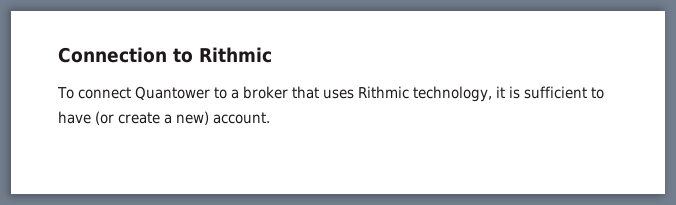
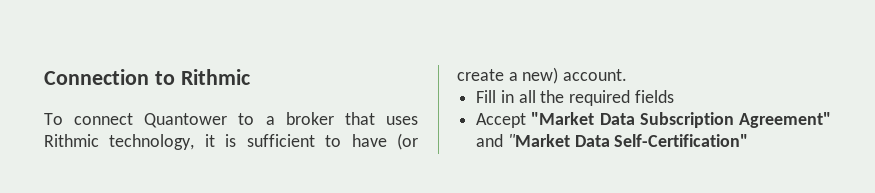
+ Fill in all the required fields
+ Accept "Market Data Subscription Agreement" and "Market Data Self-Certification"

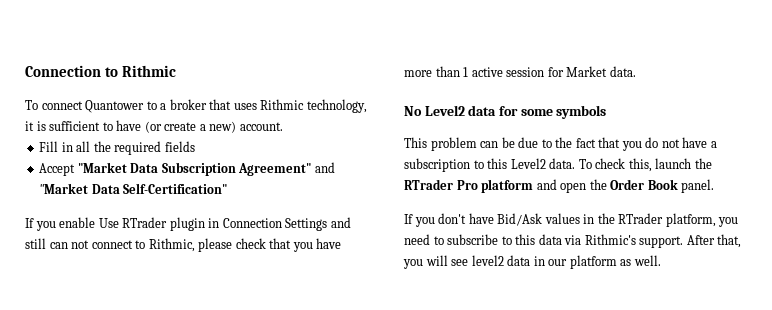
+ If you enable Use RTrader plugin in Connection Settings and still can not connect to Rithmic, please check that you have more than 1 active session for Market data.
+ No Level2 data for some symbols
+ This problem can be due to the fact that you do not have a subscription to this Level2 data. To check this, launch the RTrader Pro platform and open the Order Book panel.
+ If you don't have Bid/Ask values in the RTrader platform, you need to subscribe to this data via Rithmic's support. After that, you will see level2 data in our platform as well.

